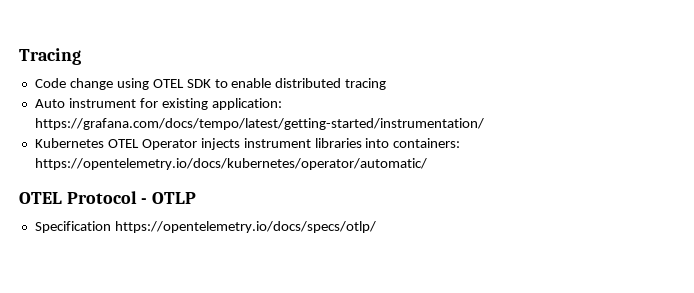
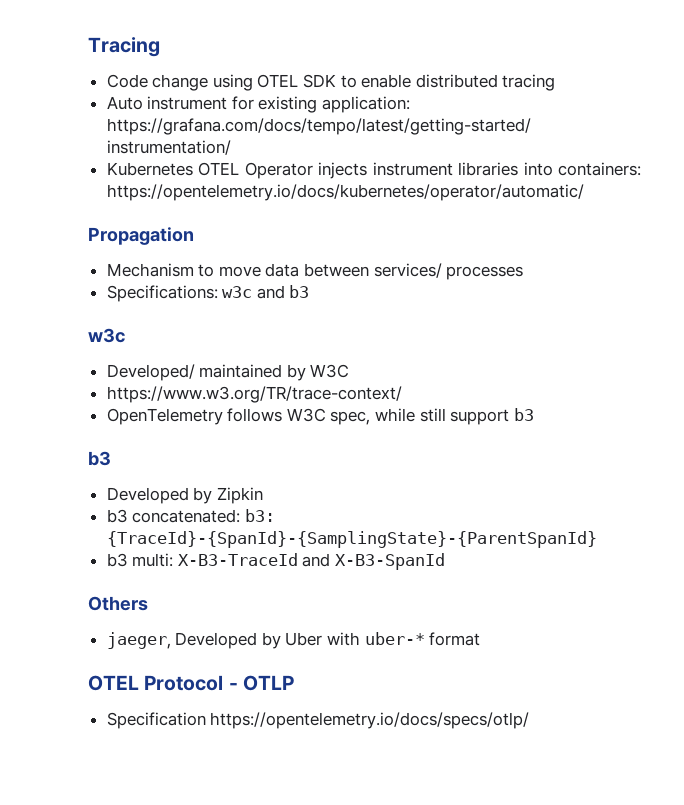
+ Propagation
+ Mechanism to move data between services/ processes
+ Specifications: w3c and b3
+ w3c
+ Developed/ maintained by W3C
+ https://www.w3.org/TR/trace-context/
+ OpenTelemetry follows W3C spec, while still support b3
+ b3
+ Developed by Zipkin
+ b3 concatenated: b3: {TraceId}-{SpanId}-{SamplingState}-{ParentSpanId}
+ b3 multi: X-B3-TraceId and X-B3-SpanId
+ Others
+ jaeger, Developed by Uber with uber-* format

